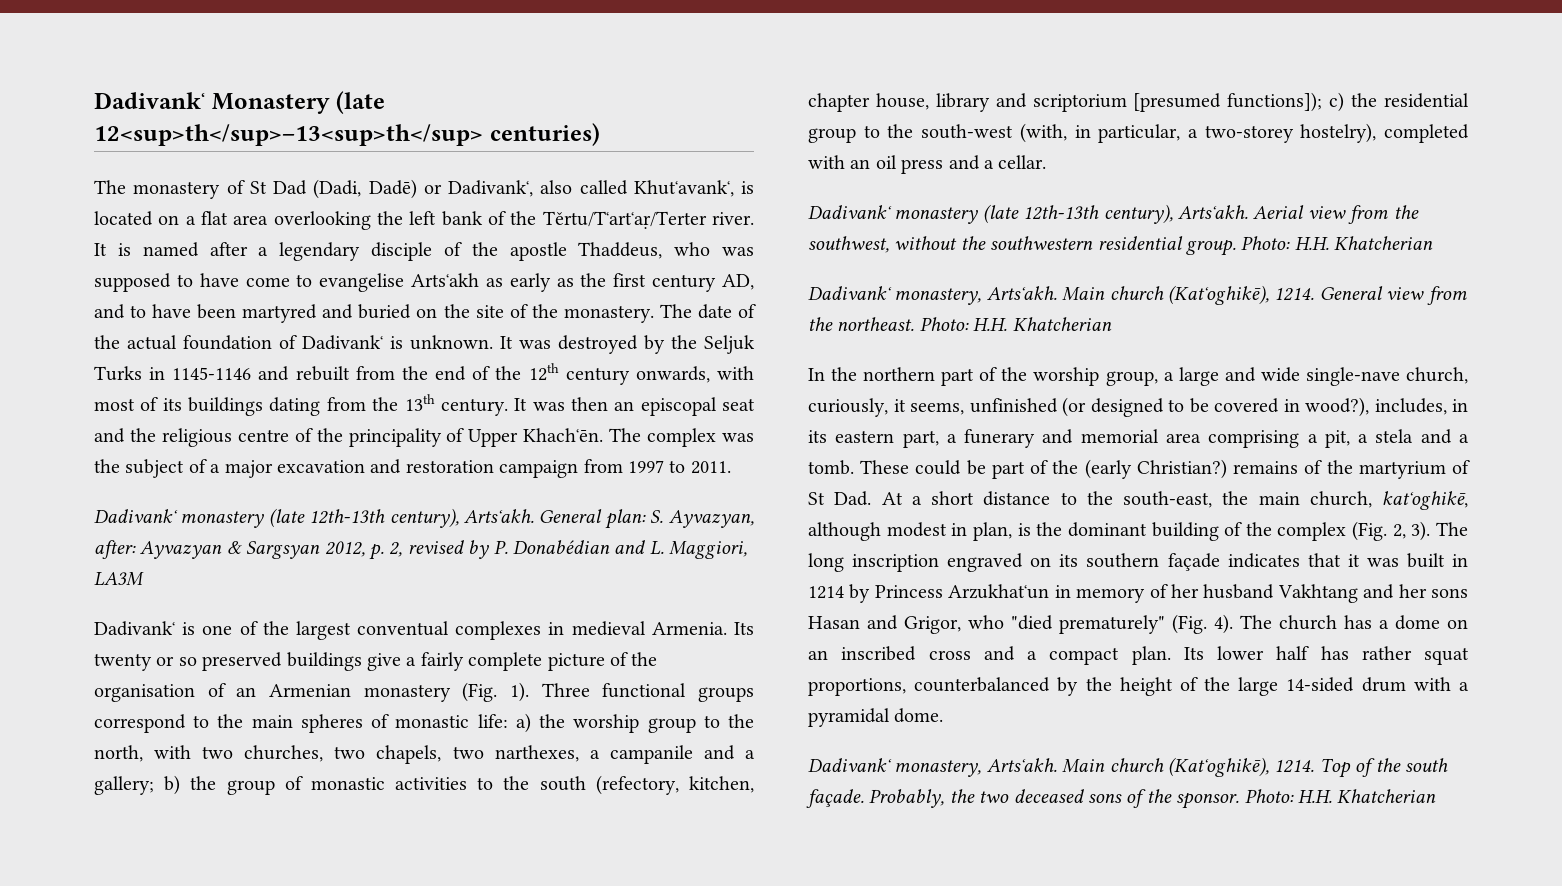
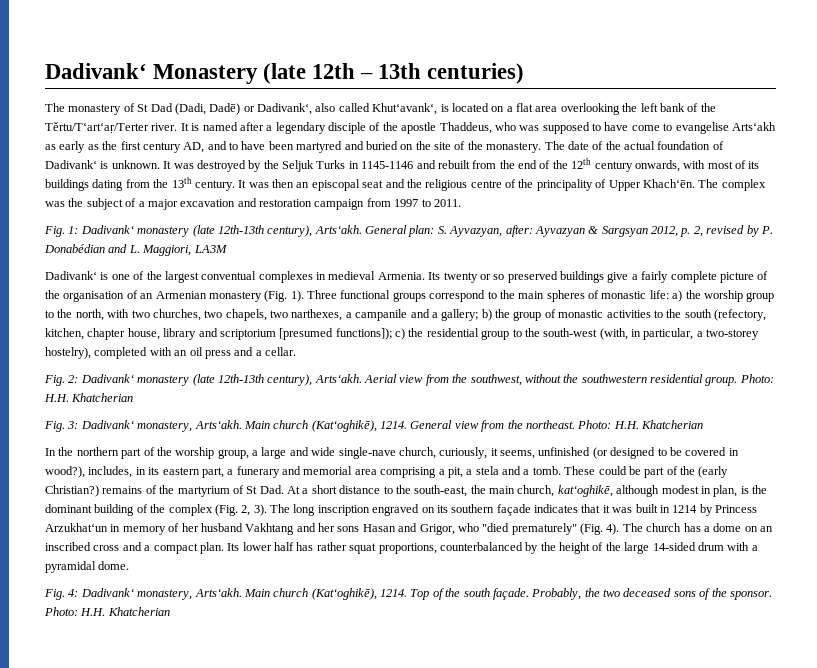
- Dadivankʻ Monastery (late 12<sup>th</sup>–13<sup>th</sup> centuries)
+ Dadivankʻ Monastery (late 12th – 13th centuries)
  The complex was the subject of a major excavation and restoration campaign from 1997 to 2011.
- Dadivankʻ monastery (late 12th-13th century), Artsʻakh.
+ Fig. 1: Dadivankʻ monastery (late 12th-13th century), Artsʻakh.
+ Fig. 2:
  Aerial view from the southwest, without the southwestern residential group. Photo: H.H. Khatcherian
- Dadivankʻ monastery, Artsʻakh.
+ Fig. 3: Dadivankʻ monastery, Artsʻakh.
  Its lower half has rather squat proportions, counterbalanced by the height of the large 14-sided drum with a pyramidal dome.
- Dadivankʻ monastery, Artsʻakh.
+ Fig. 4: Dadivankʻ monastery, Artsʻakh.

